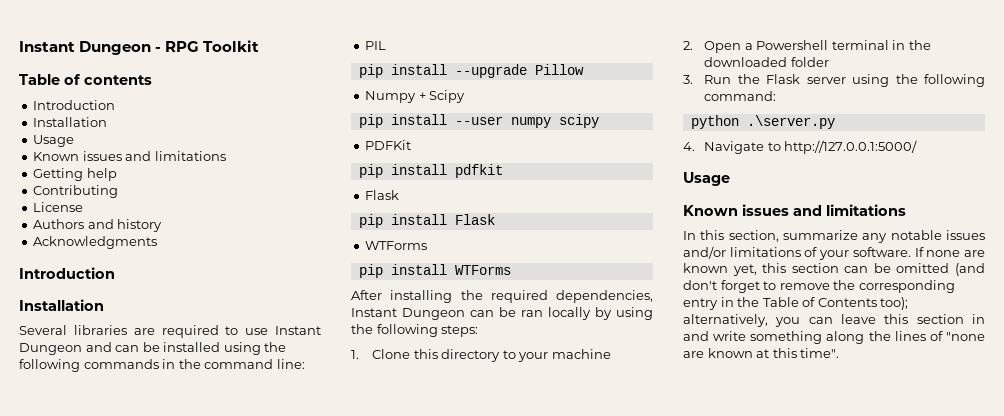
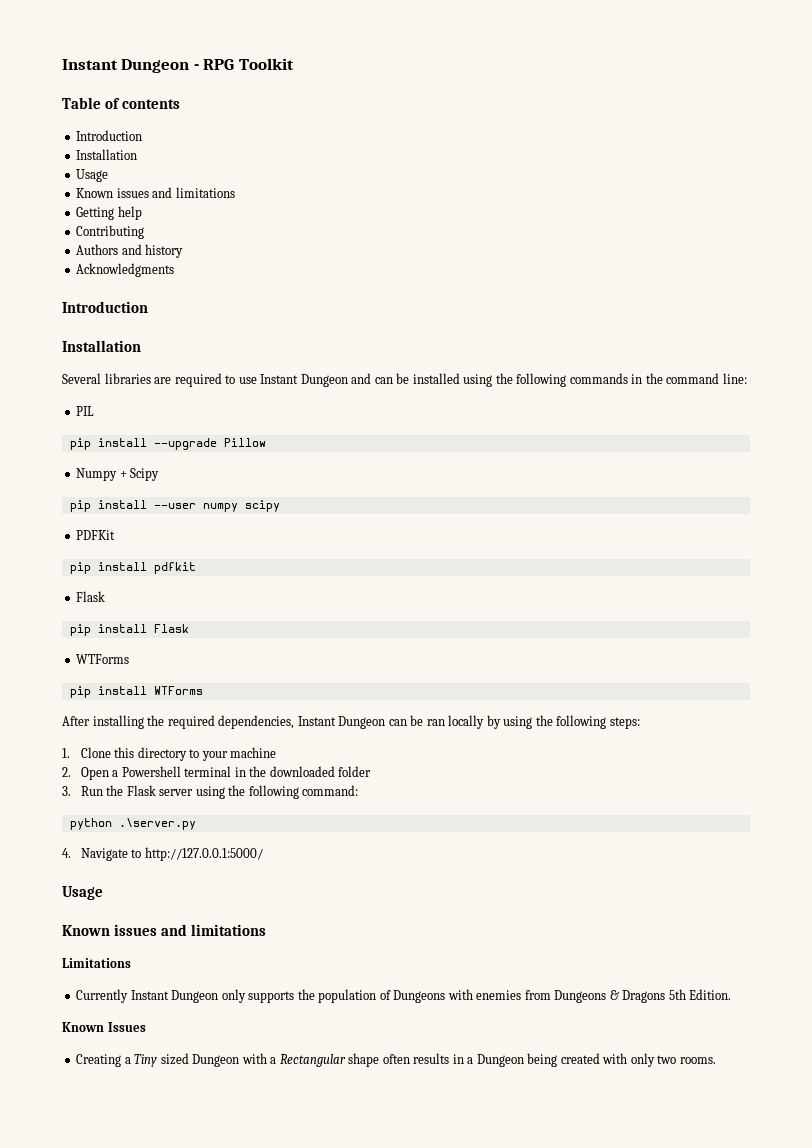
- License
- In this section, summarize any notable issues and/or limitations of your software. If none are known yet, this section can be omitted (and don't forget to remove the corresponding entry in the Table of Contents too); alternatively, you can leave this section in and write something along the lines of "none are known at this time".
+ Limitations
+ Currently Instant Dungeon only supports the population of Dungeons with enemies from Dungeons & Dragons 5th Edition.
+ Known Issues
+ Creating a Tiny sized Dungeon with a Rectangular shape often results in a Dungeon being created with only two rooms.

